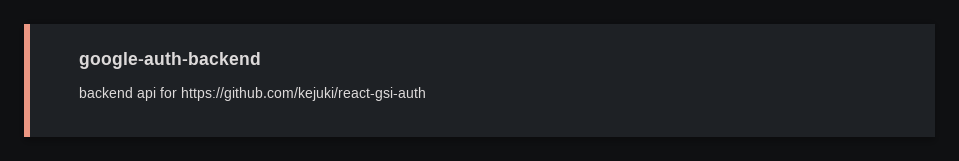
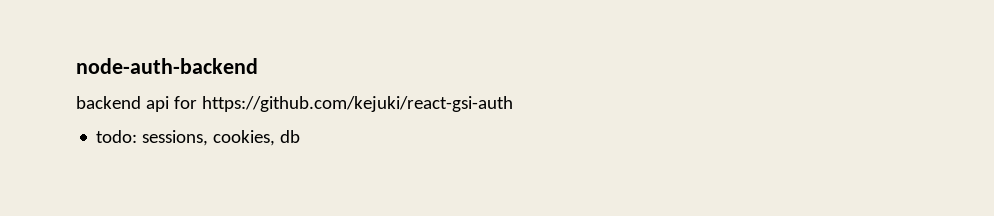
- google-auth-backend
+ node-auth-backend
+ todo: sessions, cookies, db

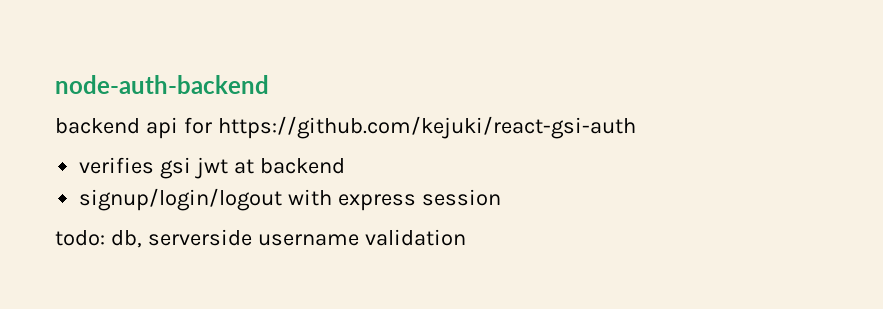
- todo: sessions, cookies, db
+ verifies gsi jwt at backend
+ signup/login/logout with express session
+ todo: db, serverside username validation

